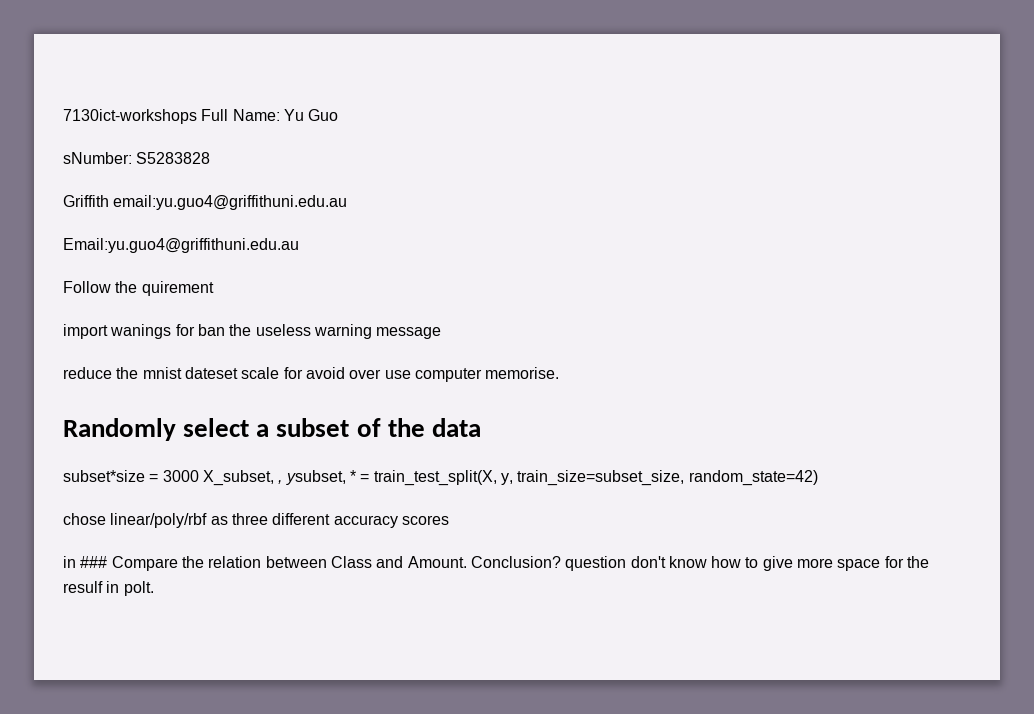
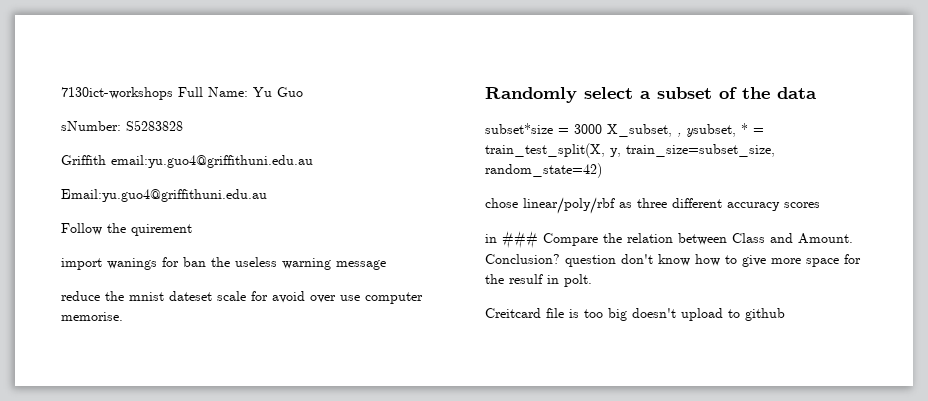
+ Creitcard file is too big doesn't upload to github

